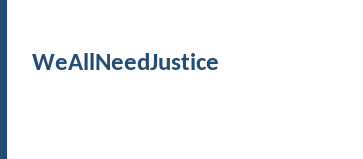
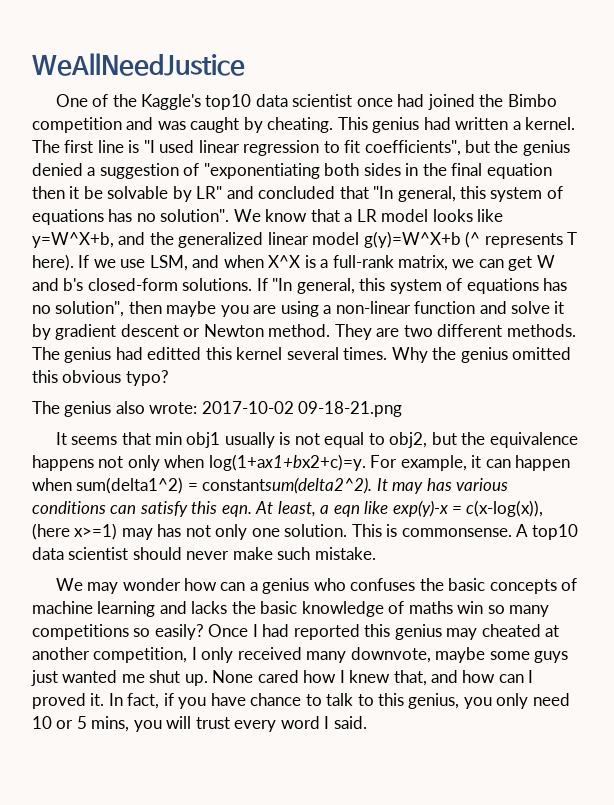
+ One of the Kaggle's top10 data scientist once had joined the Bimbo competition and was caught by cheating. This genius had written a kernel. The first line is "I used linear regression to fit coefficients", but the genius denied a suggestion of "exponentiating both sides in the final equation then it be solvable by LR" and concluded that "In general, this system of equations has no solution". We know that a LR model looks like y=W^X+b, and the generalized linear model g(y)=W^X+b (^ represents T here). If we use LSM, and when X^X is a full-rank matrix, we can get W and b's closed-form solutions. If "In general, this system of equations has no solution", then maybe you are using a non-linear function and solve it by gradient descent or Newton method. They are two different methods. The genius had editted this kernel several times. Why the genius omitted this obvious typo?
+ The genius also wrote: 2017-10-02 09-18-21.png
+ It seems that min obj1 usually is not equal to obj2, but the equivalence happens not only when log(1+ax1+bx2+c)=y. For example, it can happen when sum(delta1^2) = constantsum(delta2^2). It may has various conditions can satisfy this eqn. At least, a eqn like exp(y)-x = c(x-log(x)), (here x>=1) may has not only one solution. This is commonsense. A top10 data scientist should never make such mistake.
+ We may wonder how can a genius who confuses the basic concepts of machine learning and lacks the basic knowledge of maths win so many competitions so easily? Once I had reported this genius may cheated at another competition, I only received many downvote, maybe some guys just wanted me shut up. None cared how I knew that, and how can I proved it. In fact, if you have chance to talk to this genius, you only need 10 or 5 mins, you will trust every word I said.

